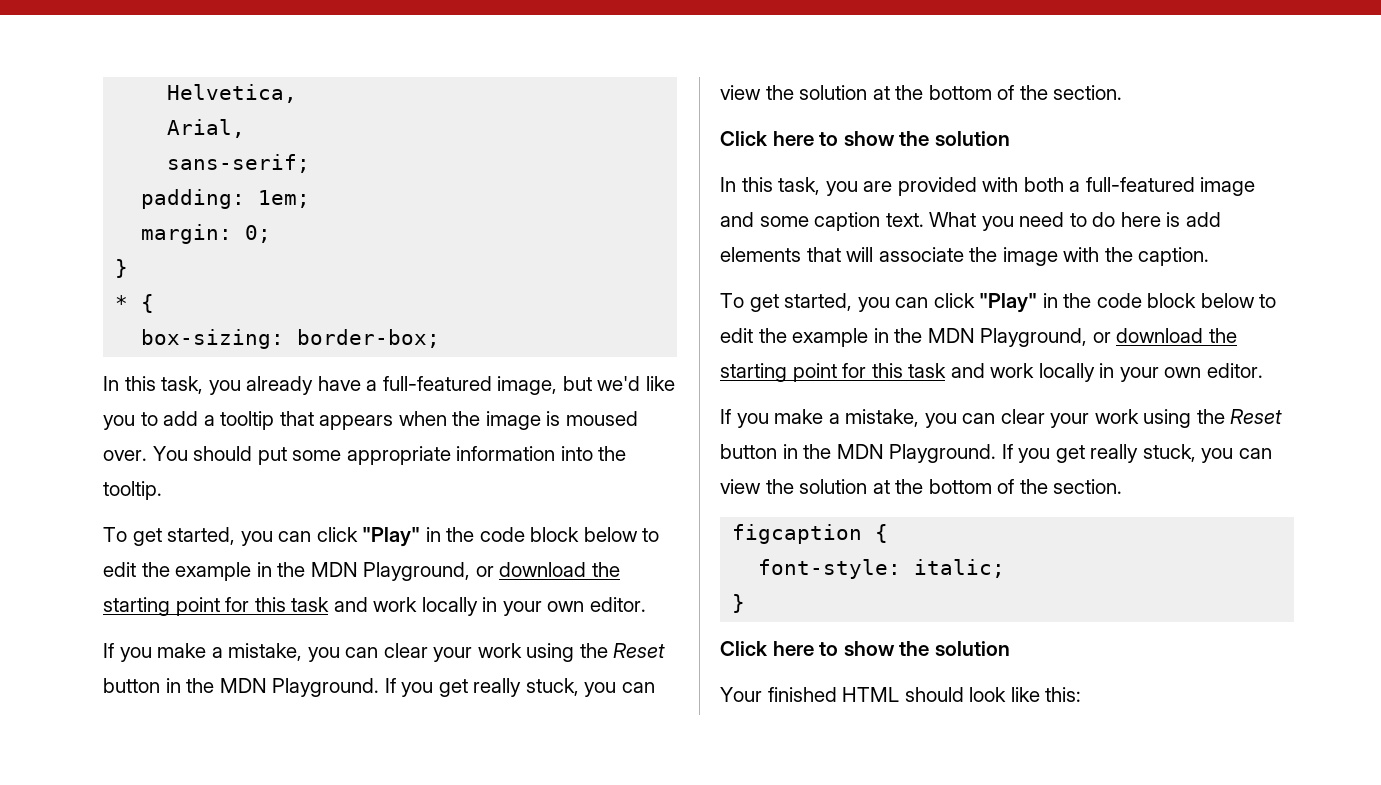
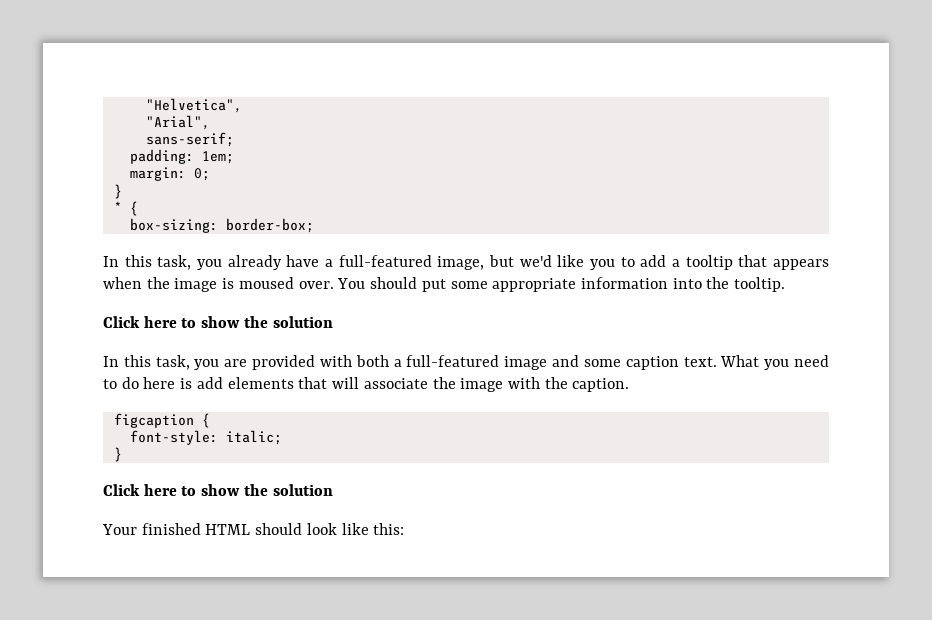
- Helvetica,
- Arial,
+ "Helvetica",
+ "Arial",
  You should put some appropriate information into the tooltip.
- To get started, you can click "Play" in the code block below to edit the example in the MDN Playground, or download the starting point for this task and work locally in your own editor.
- If you make a mistake, you can clear your work using the Reset button in the MDN Playground. If you get really stuck, you can view the solution at the bottom of the section.
  What you need to do here is add elements that will associate the image with the caption.
- To get started, you can click "Play" in the code block below to edit the example in the MDN Playground, or download the starting point for this task and work locally in your own editor.
- If you make a mistake, you can clear your work using the Reset button in the MDN Playground. If you get really stuck, you can view the solution at the bottom of the section.

